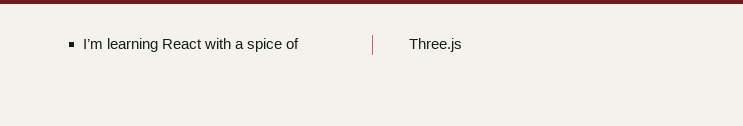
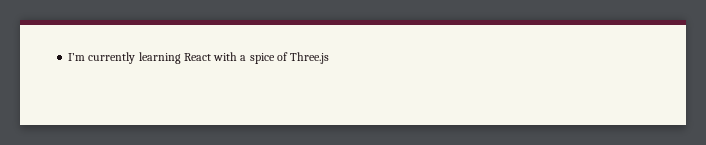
- I’m learning React with a spice of Three.js
+ I’m currently learning React with a spice of Three.js

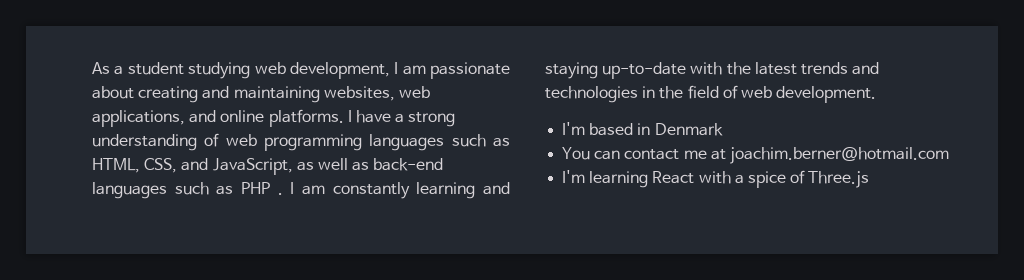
- I’m currently learning React with a spice of Three.js
+ As a student studying web development, I am passionate about creating and maintaining websites, web applications, and online platforms. I have a strong understanding of web programming languages such as HTML, CSS, and JavaScript, as well as back-end languages such as PHP . I am constantly learning and staying up-to-date with the latest trends and technologies in the field of web development.
+ I'm based in Denmark
+ You can contact me at joachim.berner@hotmail.com
+ I'm learning React with a spice of Three.js

